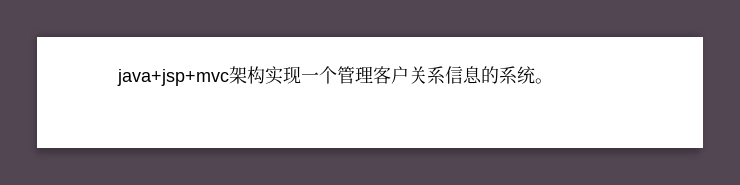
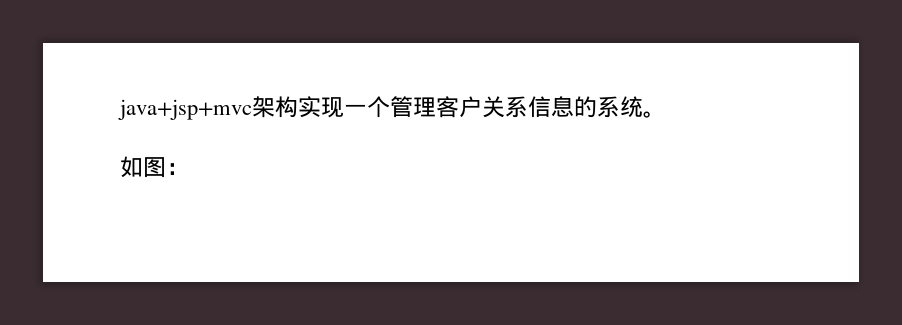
+ 如图：

